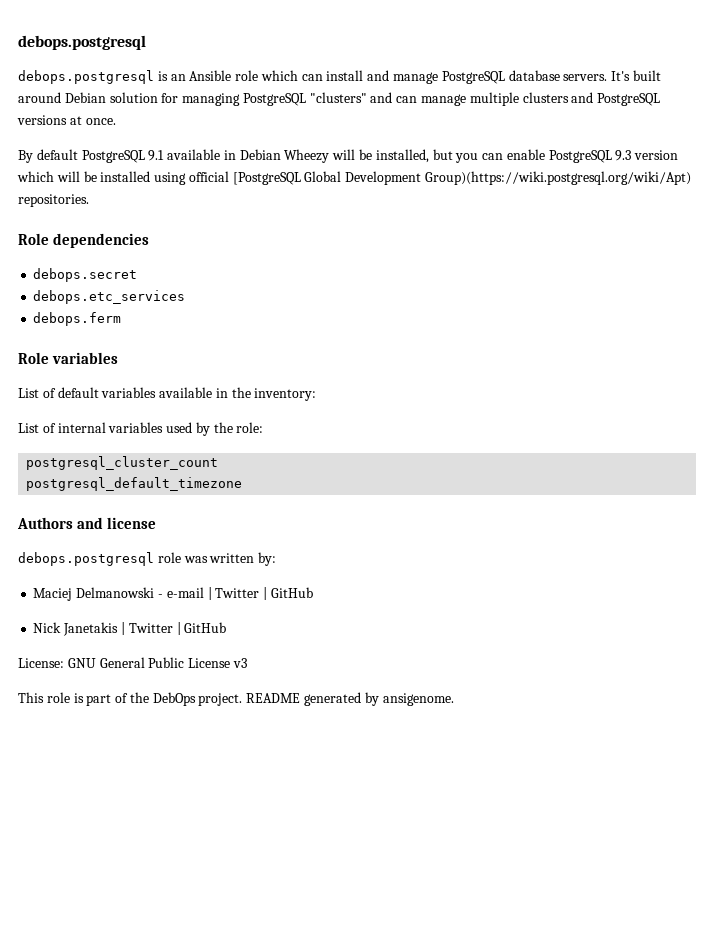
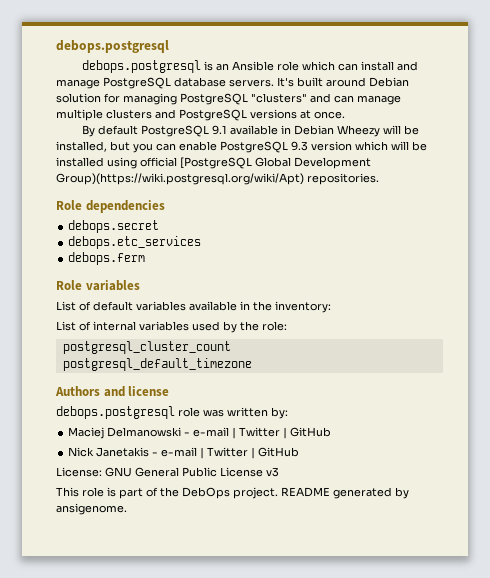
- Nick Janetakis | Twitter | GitHub
+ Nick Janetakis - e-mail | Twitter | GitHub

